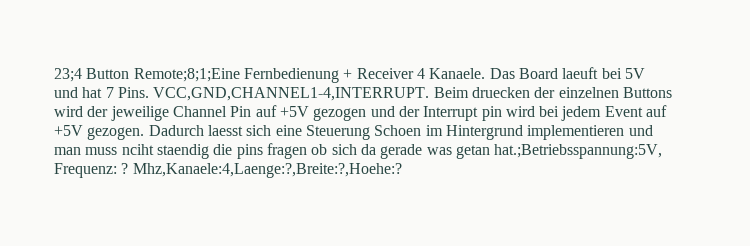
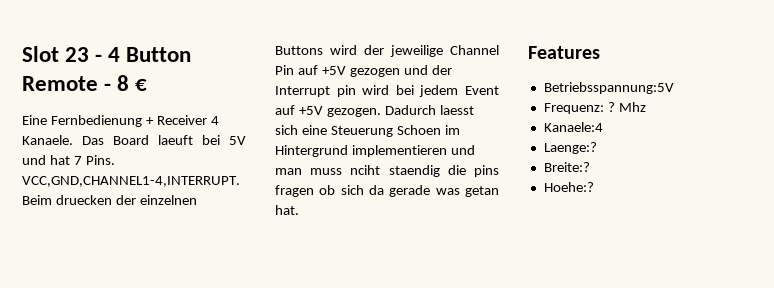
- 23;4 Button Remote;8;1;Eine Fernbedienung + Receiver 4 Kanaele.
+ Slot 23 - 4 Button Remote - 8 €
+ Eine Fernbedienung + Receiver 4 Kanaele.
- Dadurch laesst sich eine Steuerung Schoen im Hintergrund implementieren und man muss nciht staendig die pins fragen ob sich da gerade was getan hat.;Betriebsspannung:5V, Frequenz: ? Mhz,Kanaele:4,Laenge:?,Breite:?,Hoehe:?
+ Dadurch laesst sich eine Steuerung Schoen im Hintergrund implementieren und man muss nciht staendig die pins fragen ob sich da gerade was getan hat.
+ Features
+ Betriebsspannung:5V
+ Frequenz: ? Mhz
+ Kanaele:4
+ Laenge:?
+ Breite:?
+ Hoehe:?

